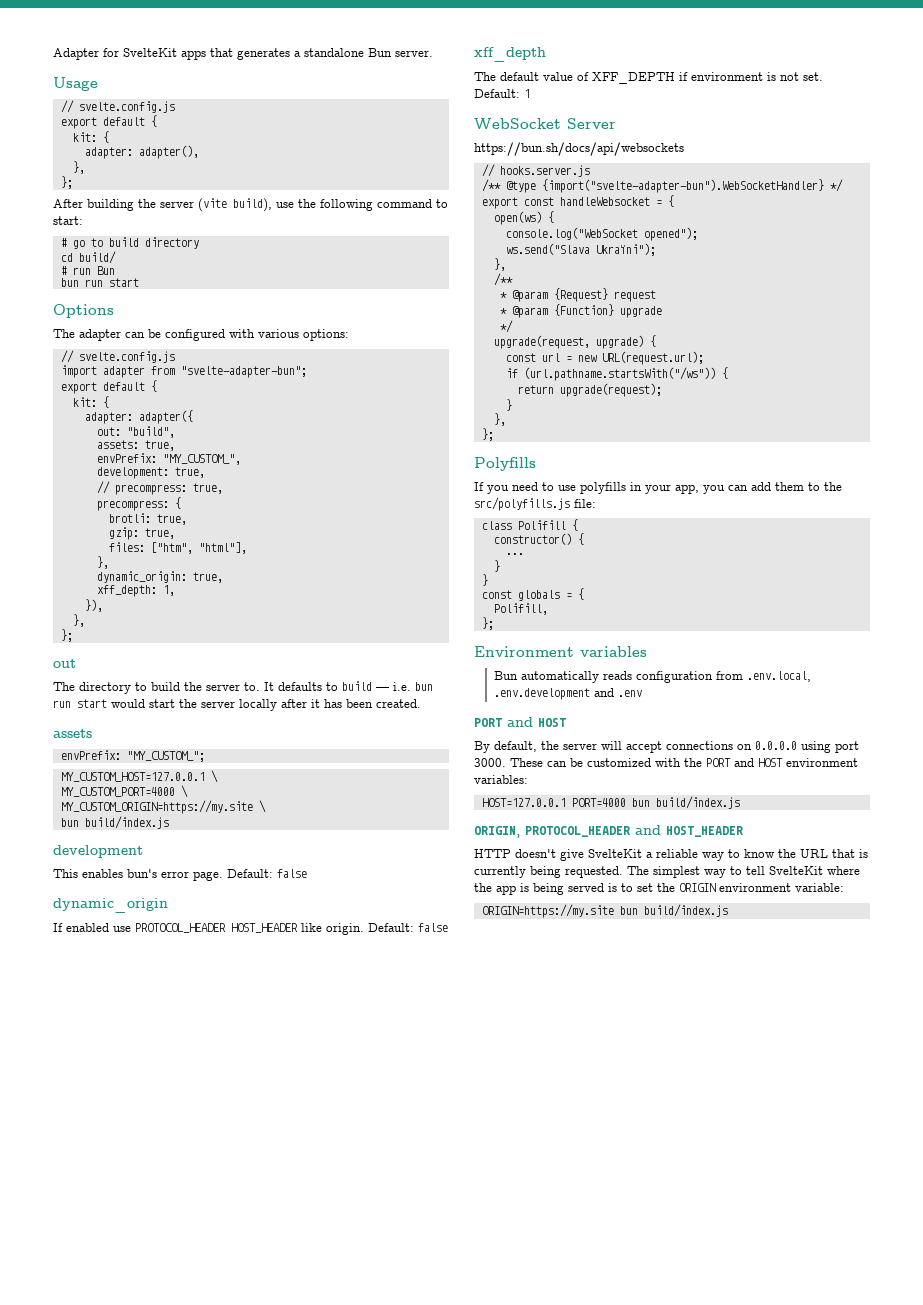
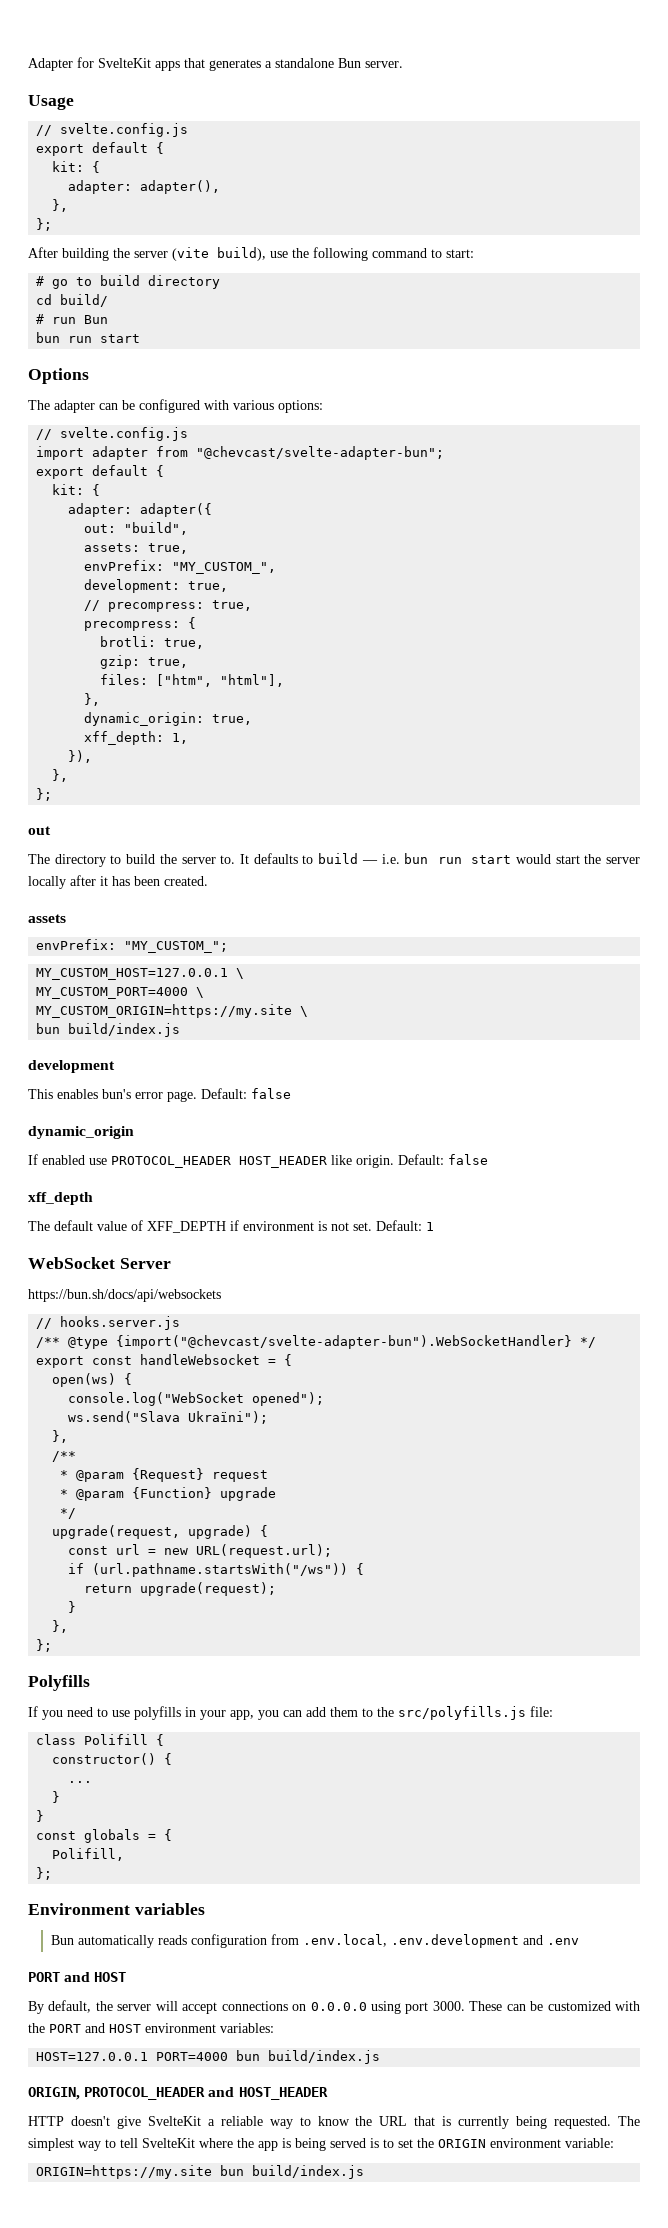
- import adapter from "svelte-adapter-bun";
+ import adapter from "@chevcast/svelte-adapter-bun";
- /** @type {import("svelte-adapter-bun").WebSocketHandler} */
+ /** @type {import("@chevcast/svelte-adapter-bun").WebSocketHandler} */

